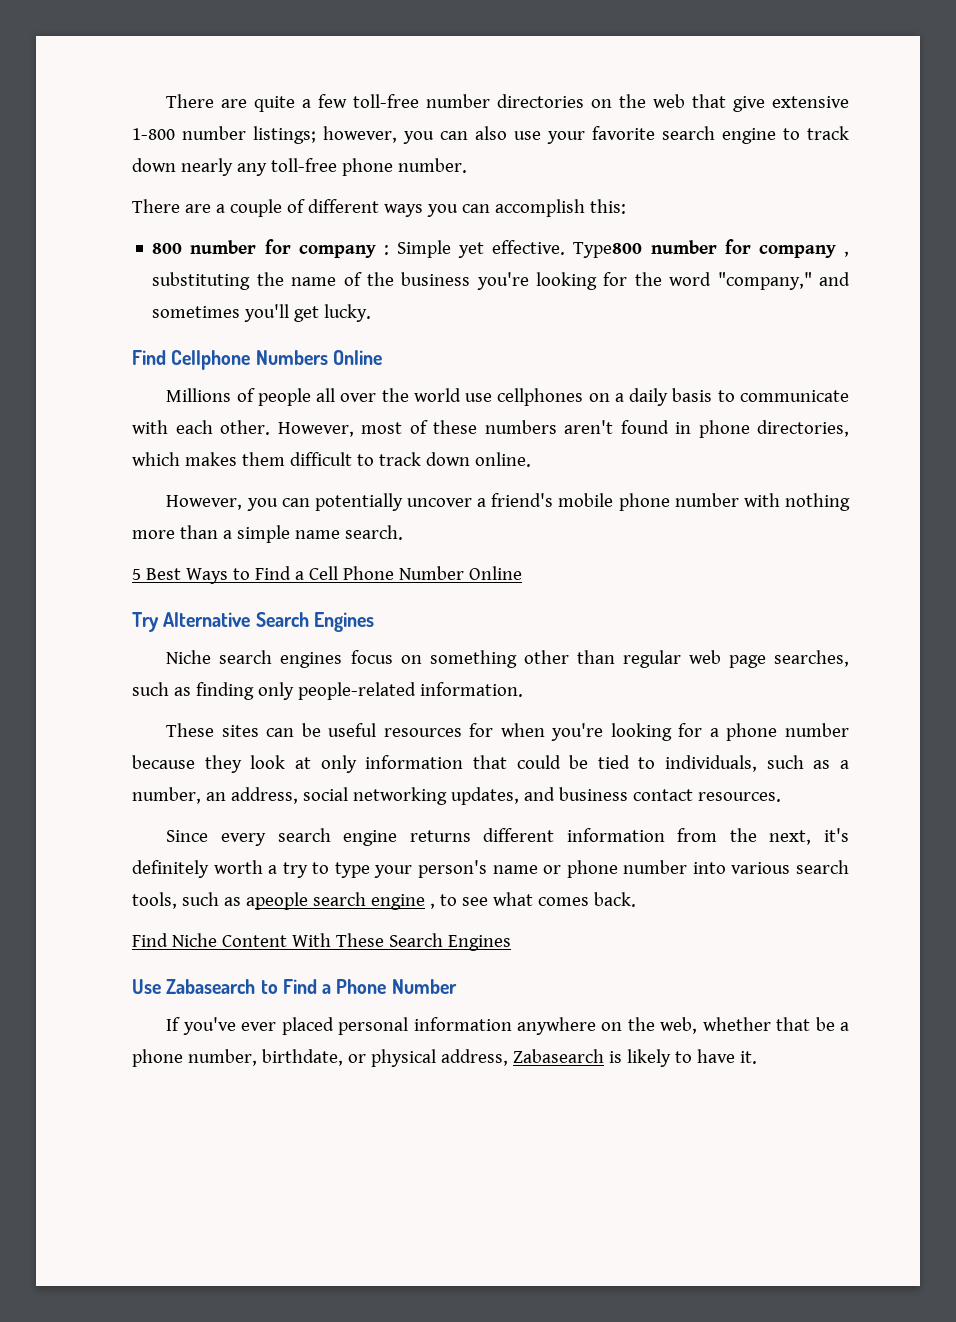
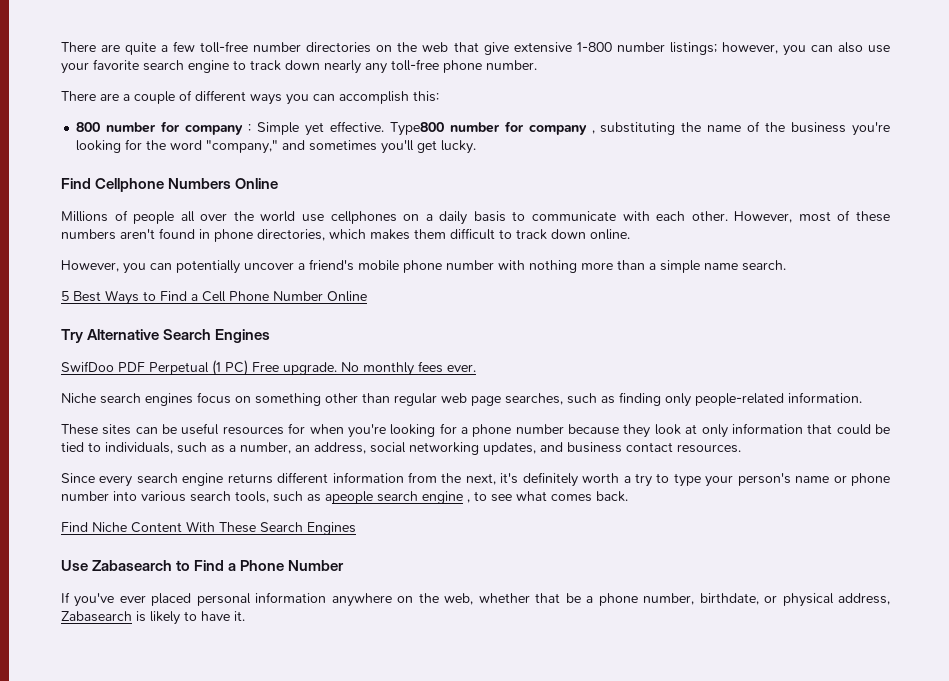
+ SwifDoo PDF Perpetual (1 PC) Free upgrade. No monthly fees ever.

